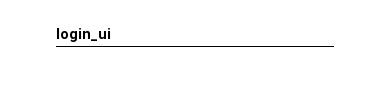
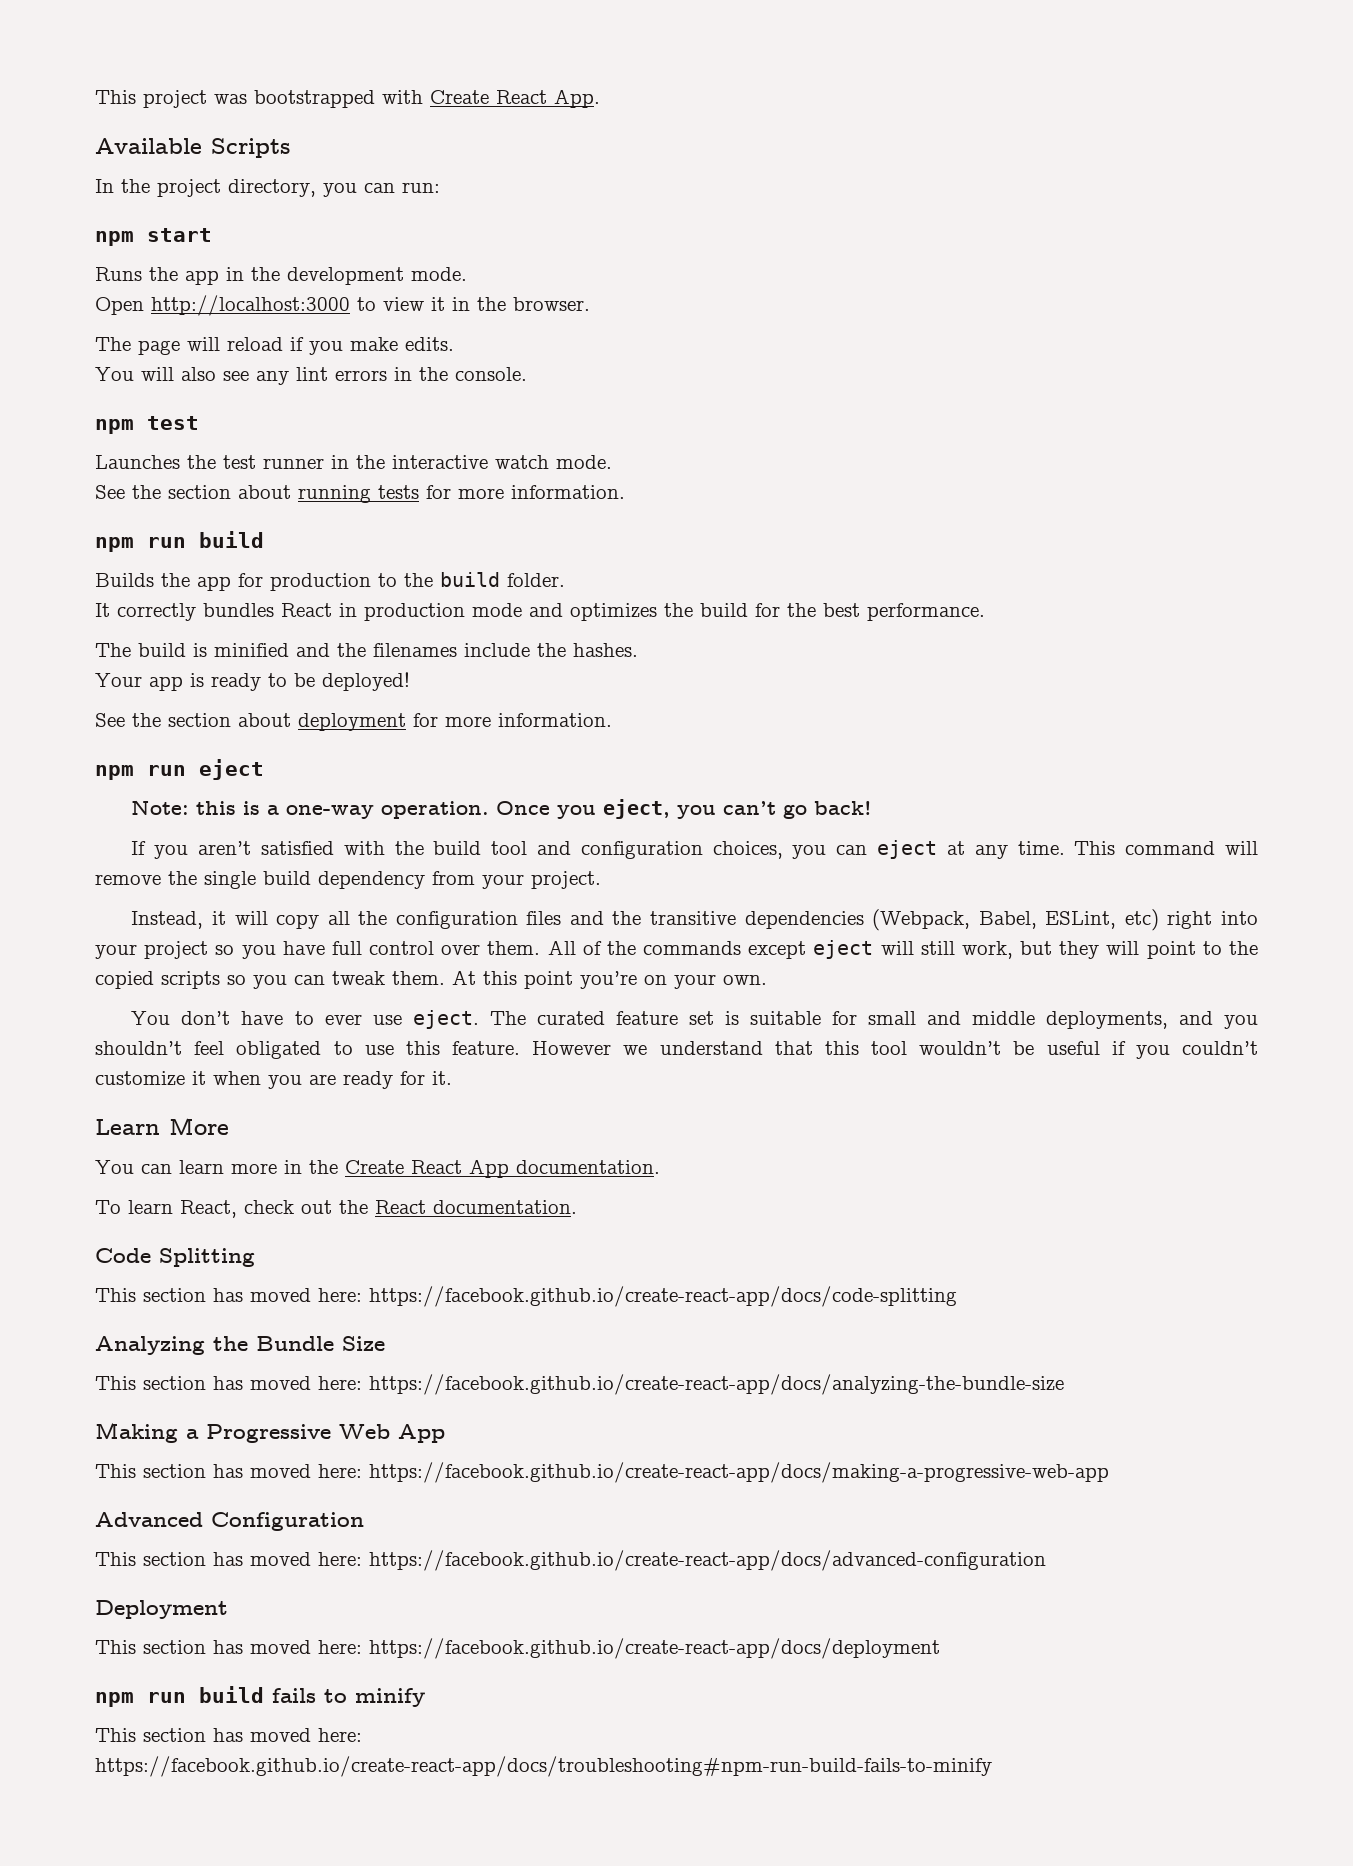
- login_ui
+ This project was bootstrapped with Create React App.
+ Available Scripts
+ In the project directory, you can run:
+ npm start
+ Runs the app in the development mode.
+ Open http://localhost:3000 to view it in the browser.
+ The page will reload if you make edits.
+ You will also see any lint errors in the console.
+ npm test
+ Launches the test runner in the interactive watch mode.
+ See the section about running tests for more information.
+ npm run build
+ Builds the app for production to the build folder.
+ It correctly bundles React in production mode and optimizes the build for the best performance.
+ The build is minified and the filenames include the hashes.
+ Your app is ready to be deployed!
+ See the section about deployment for more information.
+ npm run eject
+ Note: this is a one-way operation. Once you eject, you can’t go back!
+ If you aren’t satisfied with the build tool and configuration choices, you can eject at any time. This command will remove the single build dependency from your project.
+ Instead, it will copy all the configuration files and the transitive dependencies (Webpack, Babel, ESLint, etc) right into your project so you have full control over them. All of the commands except eject will still work, but they will point to the copied scripts so you can tweak them. At this point you’re on your own.
+ You don’t have to ever use eject. The curated feature set is suitable for small and middle deployments, and you shouldn’t feel obligated to use this feature. However we understand that this tool wouldn’t be useful if you couldn’t customize it when you are ready for it.
+ Learn More
+ You can learn more in the Create React App documentation.
+ To learn React, check out the React documentation.
+ Code Splitting
+ This section has moved here: https://facebook.github.io/create-react-app/docs/code-splitting
+ Analyzing the Bundle Size
+ This section has moved here: https://facebook.github.io/create-react-app/docs/analyzing-the-bundle-size
+ Making a Progressive Web App
+ This section has moved here: https://facebook.github.io/create-react-app/docs/making-a-progressive-web-app
+ Advanced Configuration
+ This section has moved here: https://facebook.github.io/create-react-app/docs/advanced-configuration
+ Deployment
+ This section has moved here: https://facebook.github.io/create-react-app/docs/deployment
+ npm run build fails to minify
+ This section has moved here: https://facebook.github.io/create-react-app/docs/troubleshooting#npm-run-build-fails-to-minify

